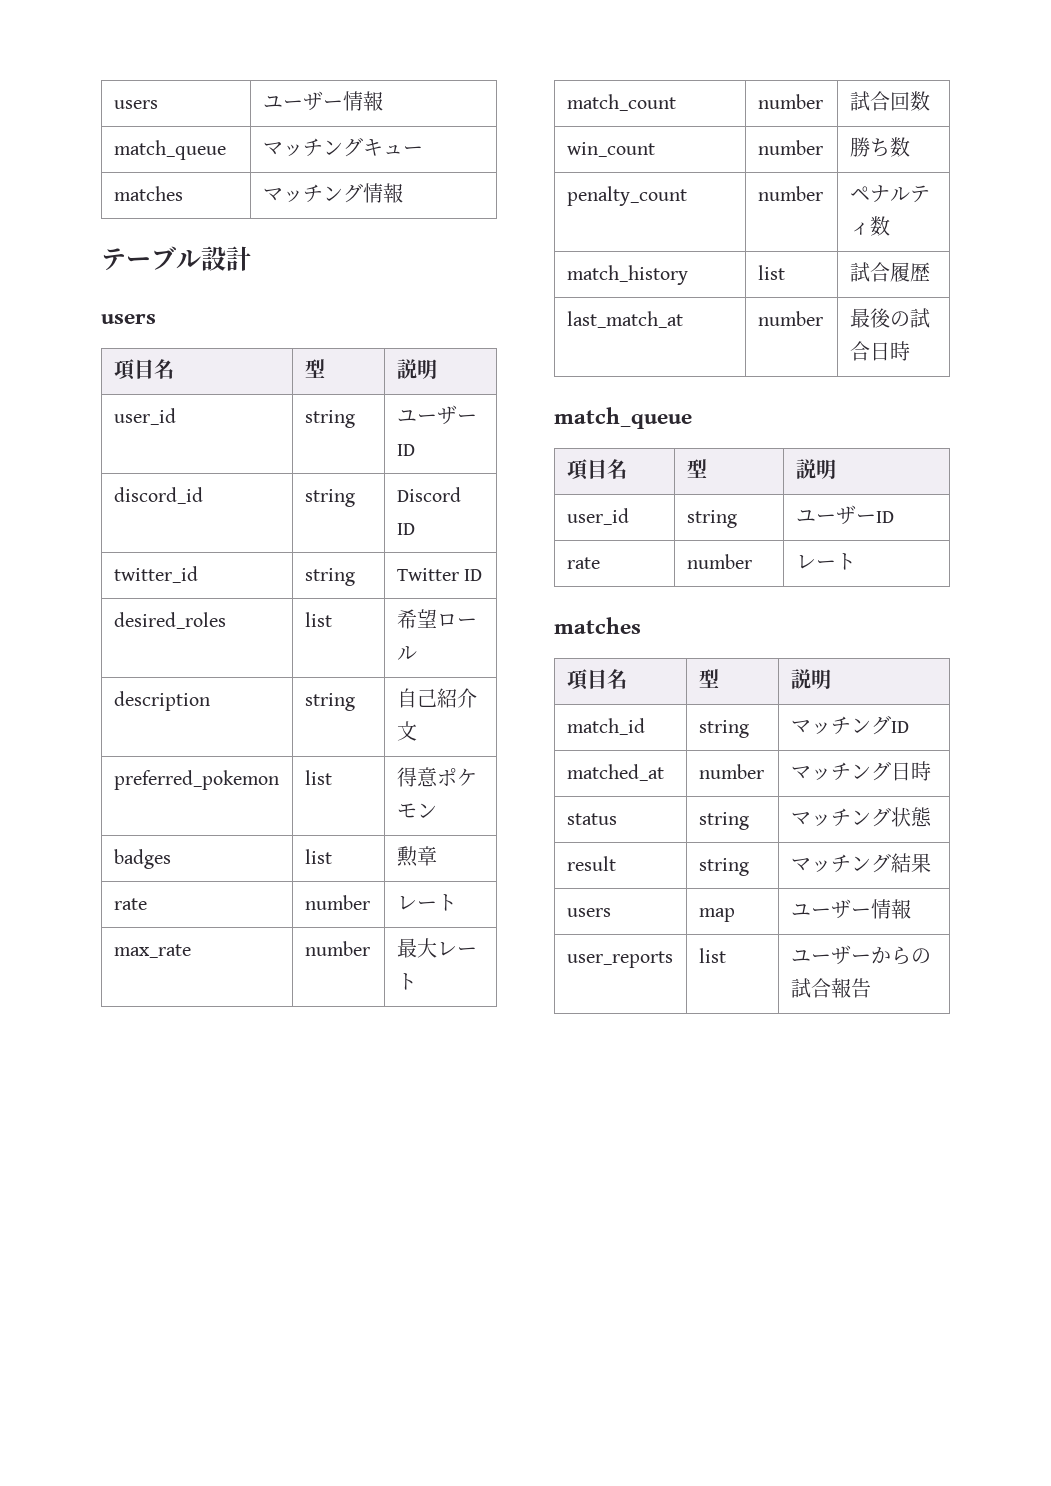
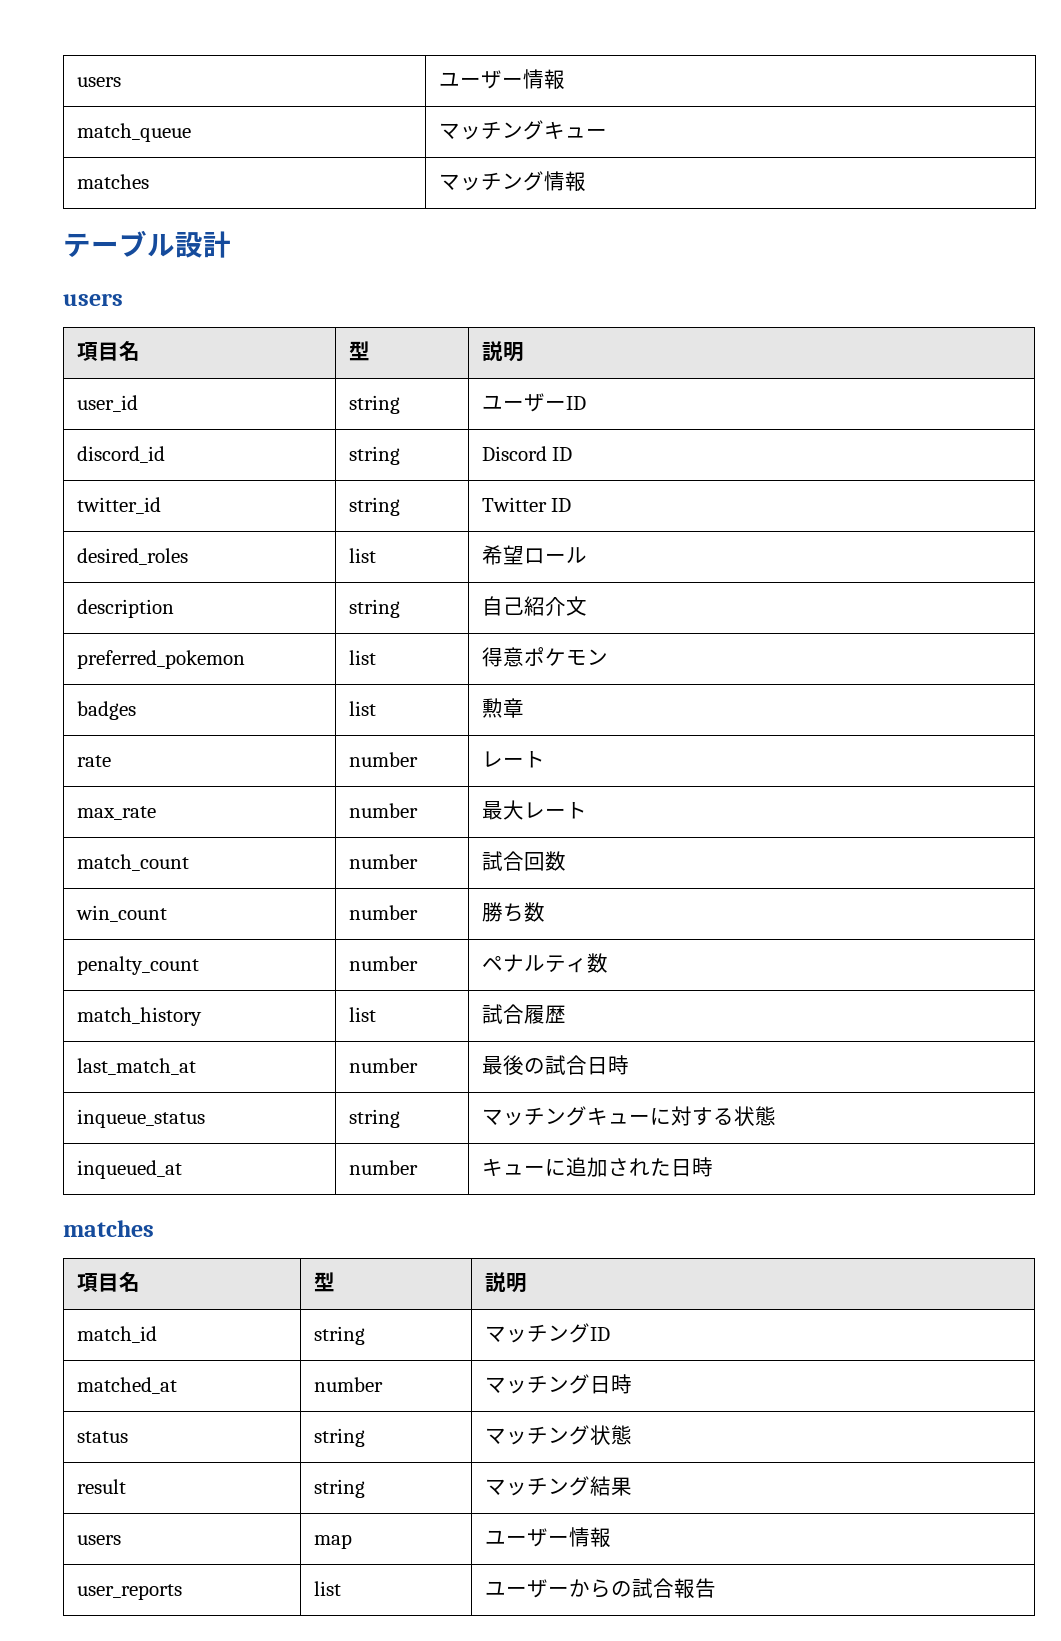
  last_match_at | number | 最後の試合日時
- match_queue
- 項目名 | 型 | 説明
- user_id | string | ユーザーID
- rate | number | レート
+ inqueue_status | string | マッチングキューに対する状態
+ inqueued_at | number | キューに追加された日時

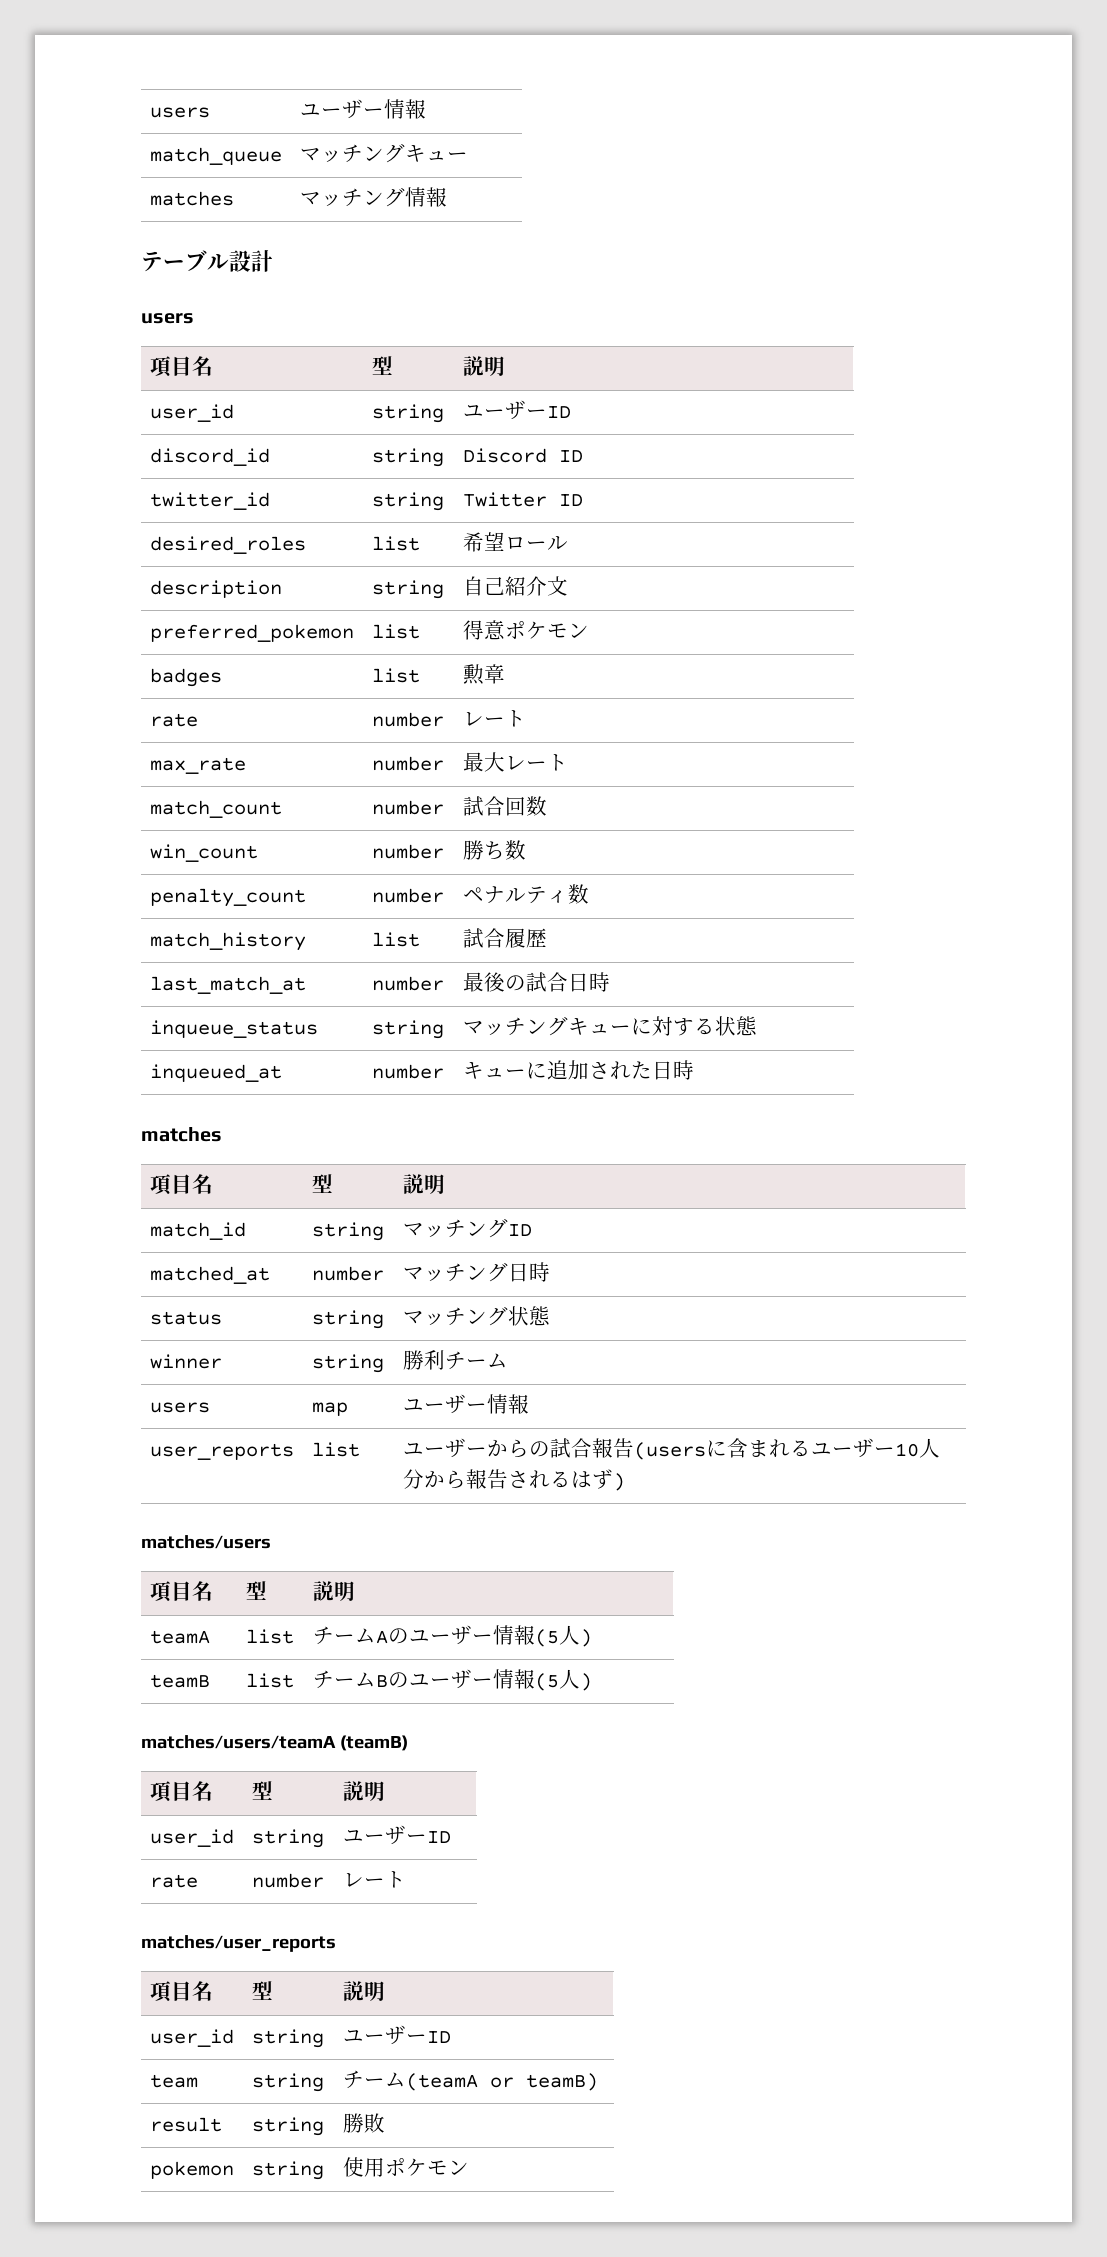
- result | string | マッチング結果
+ winner | string | 勝利チーム
- user_reports | list | ユーザーからの試合報告
+ user_reports | list | ユーザーからの試合報告(usersに含まれるユーザー10人分から報告されるはず)
+ matches/users
+ 項目名 | 型 | 説明
+ teamA | list | チームAのユーザー情報(5人)
+ teamB | list | チームBのユーザー情報(5人)
+ matches/users/teamA (teamB)
+ 項目名 | 型 | 説明
+ user_id | string | ユーザーID
+ rate | number | レート
+ matches/user_reports
+ 項目名 | 型 | 説明
+ user_id | string | ユーザーID
+ team | string | チーム(teamA or teamB)
+ result | string | 勝敗
+ pokemon | string | 使用ポケモン

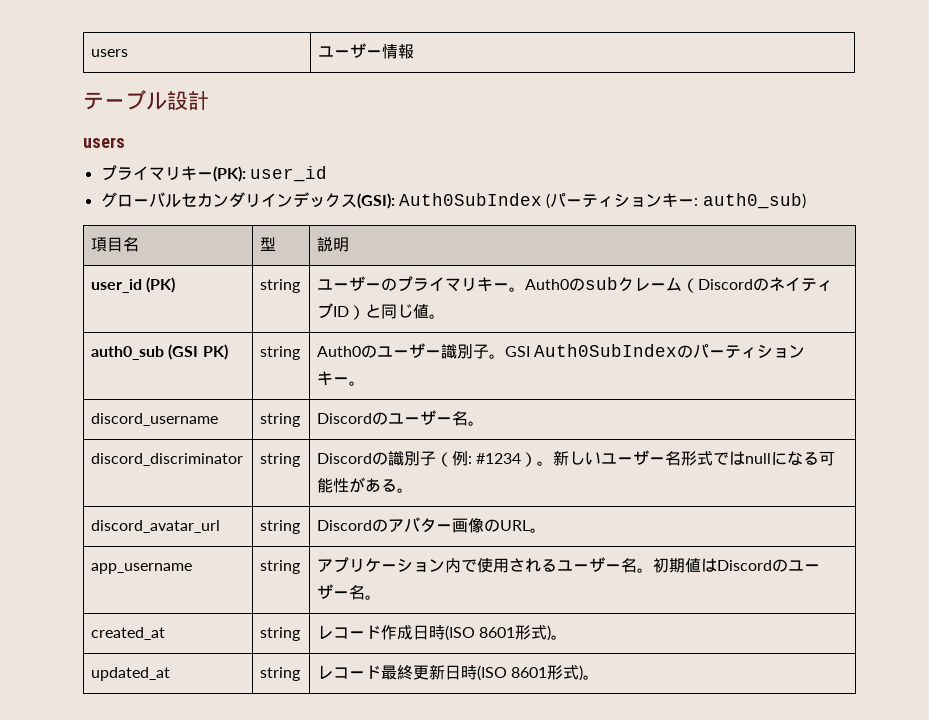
- match_queue | マッチングキュー
- matches | マッチング情報
  テーブル設計
  users
+ プライマリキー(PK): user_id
+ グローバルセカンダリインデックス(GSI): Auth0SubIndex (パーティションキー: auth0_sub)
  項目名 | 型 | 説明
- user_id | string | ユーザーID
- discord_id | string | Discord ID
- twitter_id | string | Twitter ID
- desired_roles | list | 希望ロール
- description | string | 自己紹介文
- preferred_pokemon | list | 得意ポケモン
- badges | list | 勲章
- rate | number | レート
- max_rate | number | 最大レート
- match_count | number | 試合回数
- win_count | number | 勝ち数
- penalty_count | number | ペナルティ数
- match_history | list | 試合履歴
- last_match_at | number | 最後の試合日時
- inqueue_status | string | マッチングキューに対する状態
- inqueued_at | number | キューに追加された日時
- matches
- 項目名 | 型 | 説明
- match_id | string | マッチングID
- matched_at | number | マッチング日時
- status | string | マッチング状態
- winner | string | 勝利チーム
- users | map | ユーザー情報
- user_reports | list | ユーザーからの試合報告(usersに含まれるユーザー10人分から報告されるはず)
- matches/users
- 項目名 | 型 | 説明
- teamA | list | チームAのユーザー情報(5人)
- teamB | list | チームBのユーザー情報(5人)
- matches/users/teamA (teamB)
- 項目名 | 型 | 説明
- user_id | string | ユーザーID
- rate | number | レート
- matches/user_reports
- 項目名 | 型 | 説明
- user_id | string | ユーザーID
- team | string | チーム(teamA or teamB)
- result | string | 勝敗
- pokemon | string | 使用ポケモン
+ user_id (PK) | string | ユーザーのプライマリキー。Auth0のsubクレーム（DiscordのネイティブID）と同じ値。
+ auth0_sub (GSI PK) | string | Auth0のユーザー識別子。GSI Auth0SubIndexのパーティションキー。
+ discord_username | string | Discordのユーザー名。
+ discord_discriminator | string | Discordの識別子（例: #1234）。新しいユーザー名形式ではnullになる可能性がある。
+ discord_avatar_url | string | Discordのアバター画像のURL。
+ app_username | string | アプリケーション内で使用されるユーザー名。初期値はDiscordのユーザー名。
+ created_at | string | レコード作成日時(ISO 8601形式)。
+ updated_at | string | レコード最終更新日時(ISO 8601形式)。

